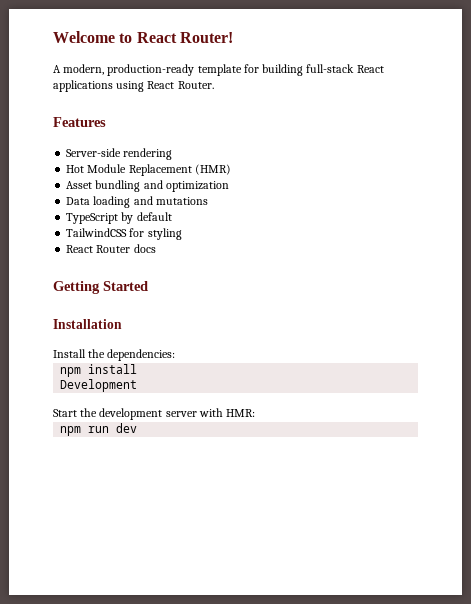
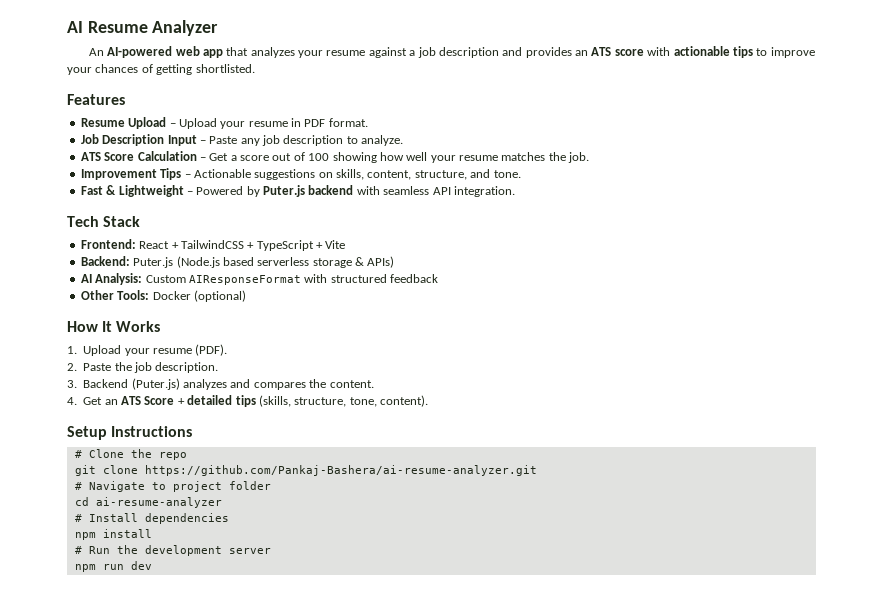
- Welcome to React Router!
- A modern, production-ready template for building full-stack React applications using React Router.
+ AI Resume Analyzer
+ An AI-powered web app that analyzes your resume against a job description and provides an ATS score with actionable tips to improve your chances of getting shortlisted.
  Features
- Server-side rendering
- Hot Module Replacement (HMR)
- Asset bundling and optimization
- Data loading and mutations
- TypeScript by default
- TailwindCSS for styling
- React Router docs
- Getting Started
- Installation
- Install the dependencies:
+ Resume Upload – Upload your resume in PDF format.
+ Job Description Input – Paste any job description to analyze.
+ ATS Score Calculation – Get a score out of 100 showing how well your resume matches the job.
+ Improvement Tips – Actionable suggestions on skills, content, structure, and tone.
+ Fast & Lightweight – Powered by Puter.js backend with seamless API integration.
+ Tech Stack
+ Frontend: React + TailwindCSS + TypeScript + Vite
+ Backend: Puter.js (Node.js based serverless storage & APIs)
+ AI Analysis: Custom AIResponseFormat with structured feedback
+ Other Tools: Docker (optional)
+ How It Works
+ 1. Upload your resume (PDF).
+ 2. Paste the job description.
+ 3. Backend (Puter.js) analyzes and compares the content.
+ 4. Get an ATS Score + detailed tips (skills, structure, tone, content).
+ Setup Instructions
+ # Clone the repo
+ git clone https://github.com/Pankaj-Bashera/ai-resume-analyzer.git
+ # Navigate to project folder
+ cd ai-resume-analyzer
+ # Install dependencies
- Development
- Start the development server with HMR:
+ # Run the development server

